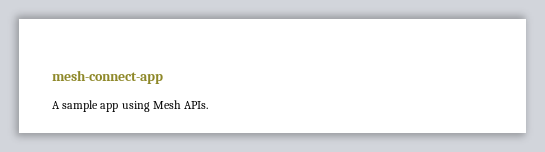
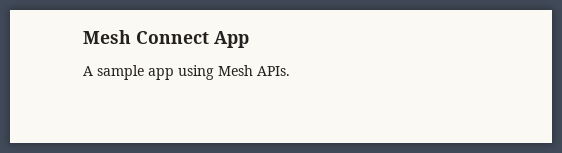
- mesh-connect-app
+ Mesh Connect App

